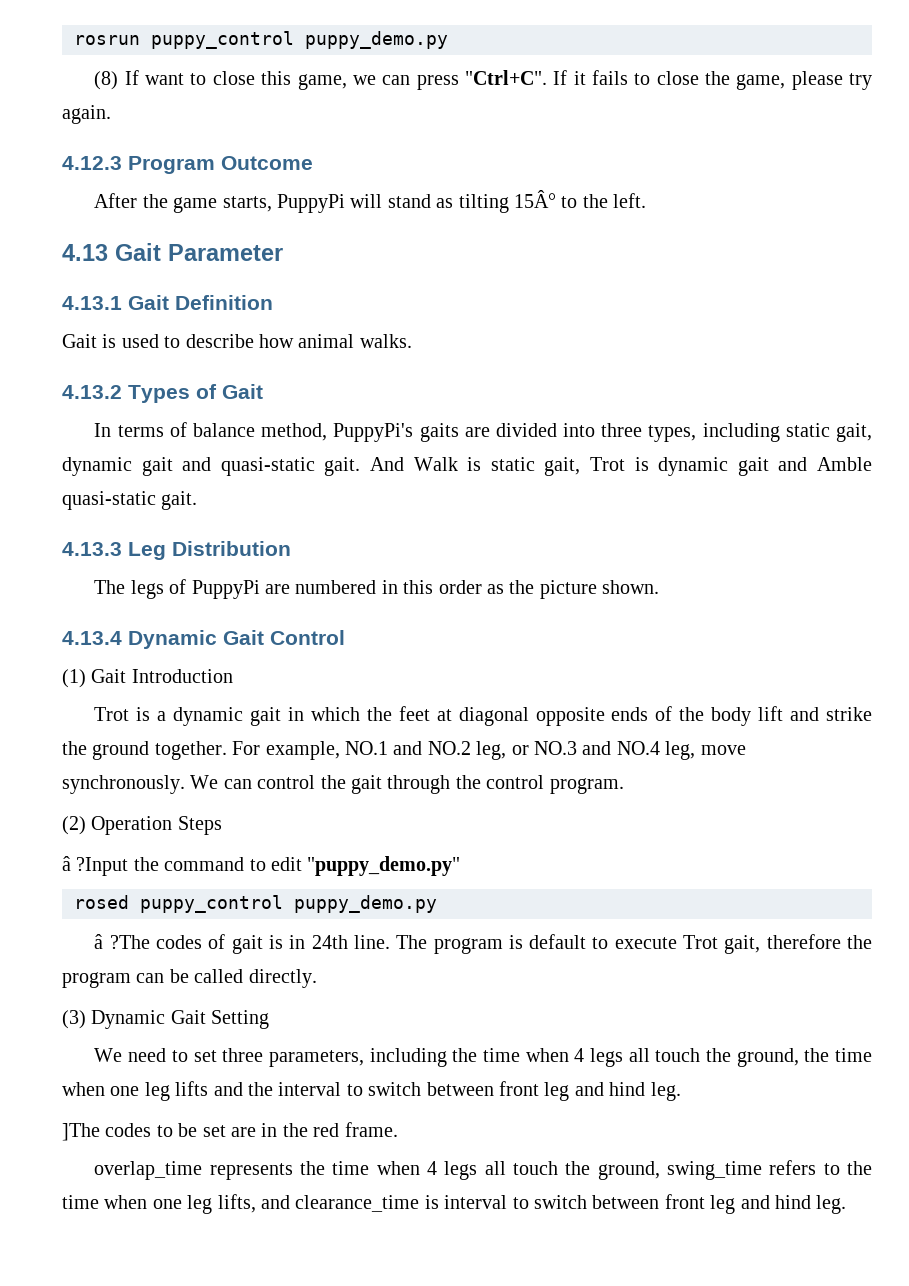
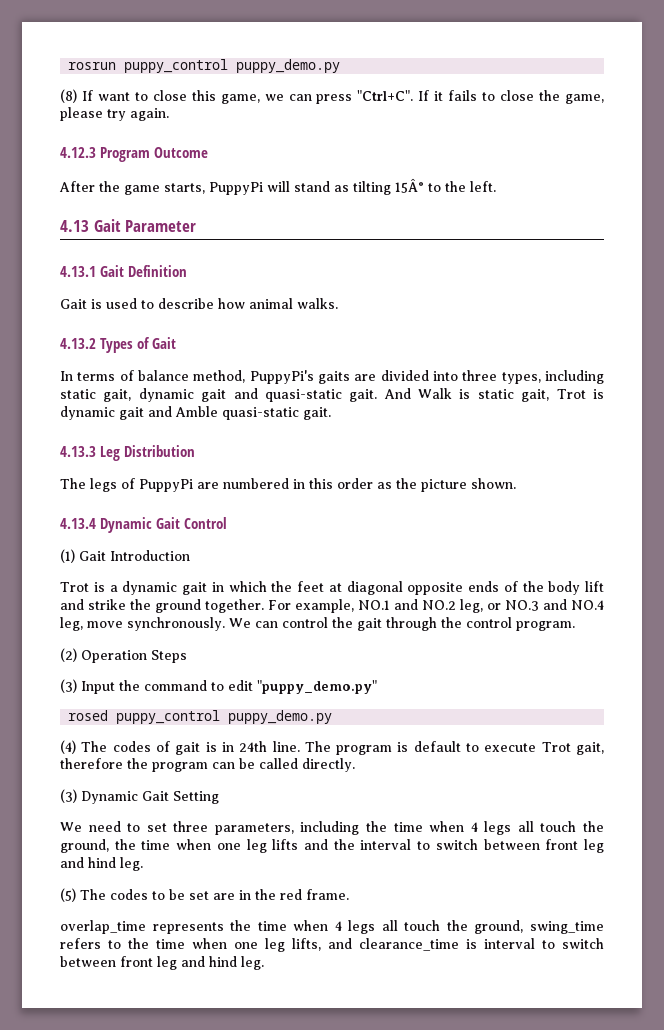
- â ?Input the command to edit "puppy_demo.py"
+ (3) Input the command to edit "puppy_demo.py"
- â ?The codes of gait is in 24th line.
+ (4) The codes of gait is in 24th line.
- ]The codes to be set are in the red frame.
+ (5) The codes to be set are in the red frame.

